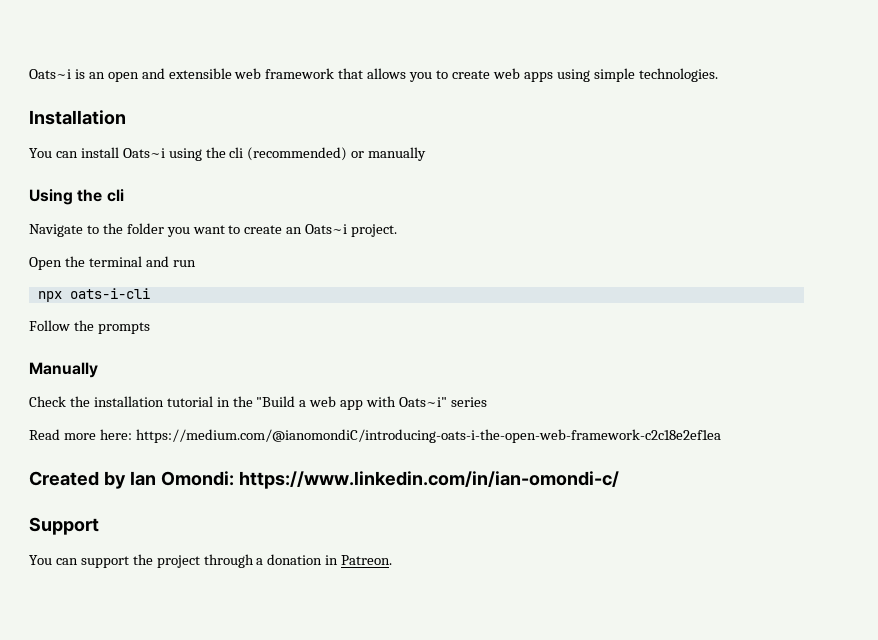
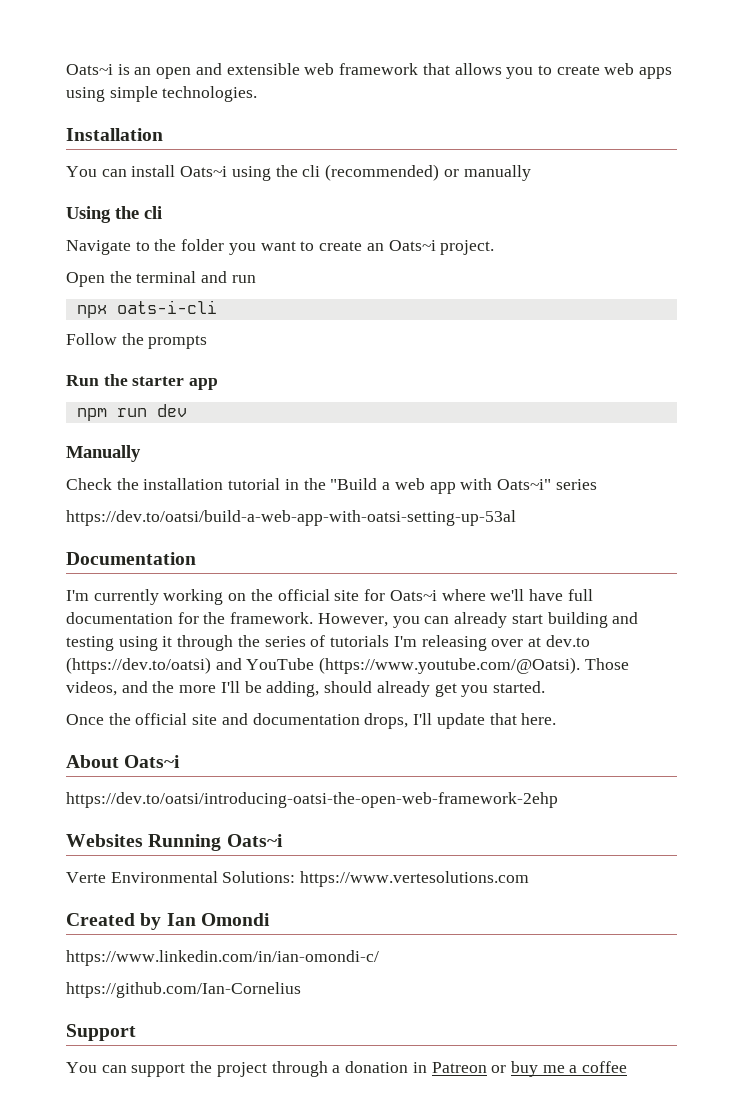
+ Run the starter app
+ npm run dev
- Read more here: https://medium.com/@ianomondiC/introducing-oats-i-the-open-web-framework-c2c18e2ef1ea
+ https://dev.to/oatsi/build-a-web-app-with-oatsi-setting-up-53al
+ Documentation
+ I'm currently working on the official site for Oats~i where we'll have full documentation for the framework. However, you can already start building and testing using it through the series of tutorials I'm releasing over at dev.to (https://dev.to/oatsi) and YouTube (https://www.youtube.com/@Oatsi). Those videos, and the more I'll be adding, should already get you started.
+ Once the official site and documentation drops, I'll update that here.
+ About Oats~i
+ https://dev.to/oatsi/introducing-oatsi-the-open-web-framework-2ehp
+ Websites Running Oats~i
+ Verte Environmental Solutions: https://www.vertesolutions.com
- Created by Ian Omondi: https://www.linkedin.com/in/ian-omondi-c/
+ Created by Ian Omondi
+ https://www.linkedin.com/in/ian-omondi-c/
+ https://github.com/Ian-Cornelius
- You can support the project through a donation in Patreon.
+ You can support the project through a donation in Patreon or buy me a coffee

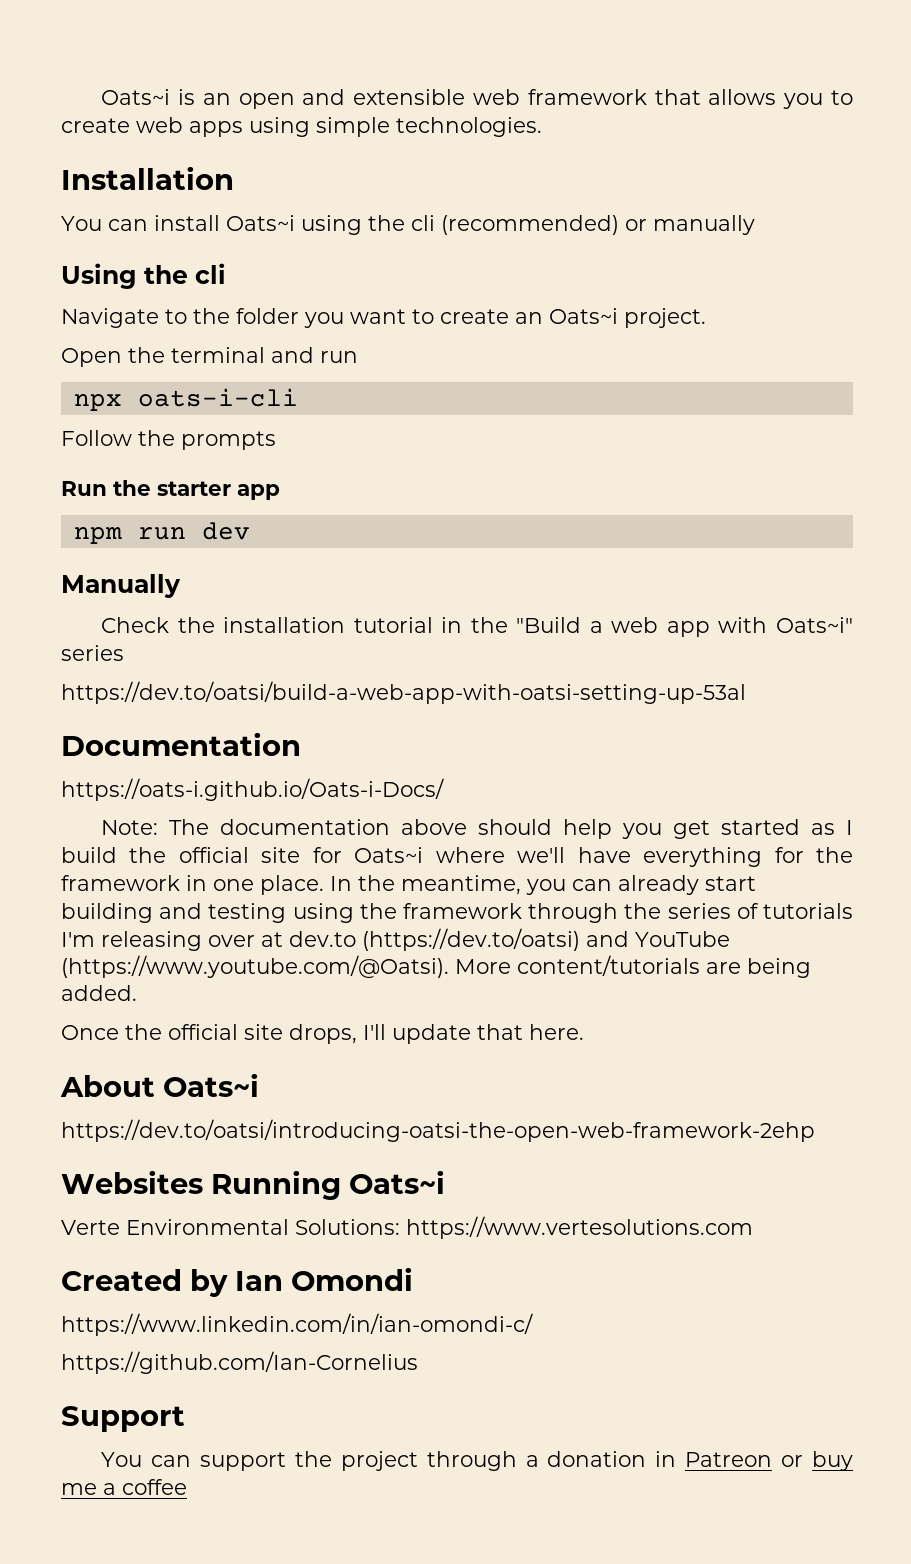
- I'm currently working on the official site for Oats~i where we'll have full documentation for the framework. However, you can already start building and testing using it through the series of tutorials I'm releasing over at dev.to (https://dev.to/oatsi) and YouTube (https://www.youtube.com/@Oatsi). Those videos, and the more I'll be adding, should already get you started.
+ https://oats-i.github.io/Oats-i-Docs/
+ Note: The documentation above should help you get started as I build the official site for Oats~i where we'll have everything for the framework in one place. In the meantime, you can already start building and testing using the framework through the series of tutorials I'm releasing over at dev.to (https://dev.to/oatsi) and YouTube (https://www.youtube.com/@Oatsi). More content/tutorials are being added.
- Once the official site and documentation drops, I'll update that here.
+ Once the official site drops, I'll update that here.

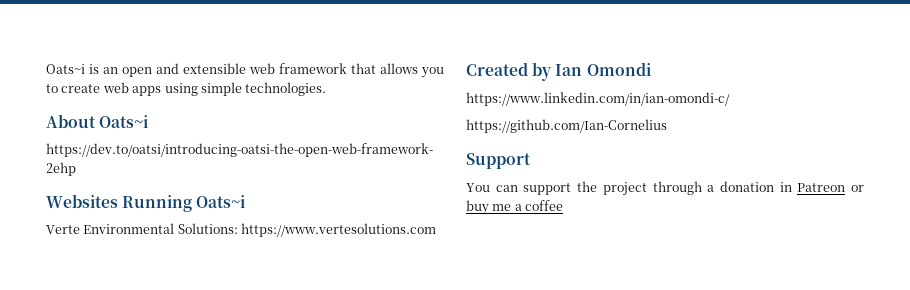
- Installation
- You can install Oats~i using the cli (recommended) or manually
- Using the cli
- Navigate to the folder you want to create an Oats~i project.
- Open the terminal and run
- npx oats-i-cli
- Follow the prompts
- Run the starter app
- npm run dev
- Manually
- Check the installation tutorial in the "Build a web app with Oats~i" series
- https://dev.to/oatsi/build-a-web-app-with-oatsi-setting-up-53al
- Documentation
- https://oats-i.github.io/Oats-i-Docs/
- Note: The documentation above should help you get started as I build the official site for Oats~i where we'll have everything for the framework in one place. In the meantime, you can already start building and testing using the framework through the series of tutorials I'm releasing over at dev.to (https://dev.to/oatsi) and YouTube (https://www.youtube.com/@Oatsi). More content/tutorials are being added.
- Once the official site drops, I'll update that here.

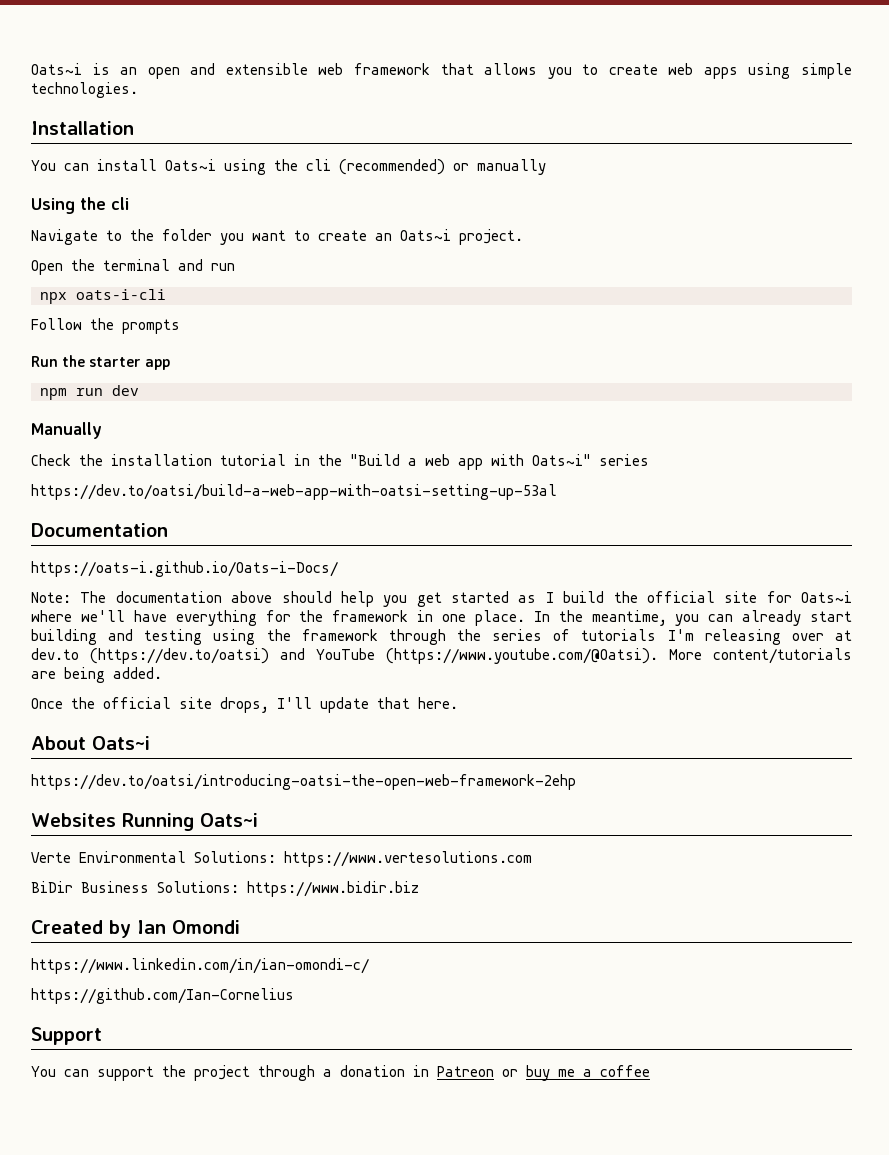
+ Installation
+ You can install Oats~i using the cli (recommended) or manually
+ Using the cli
+ Navigate to the folder you want to create an Oats~i project.
+ Open the terminal and run
+ npx oats-i-cli
+ Follow the prompts
+ Run the starter app
+ npm run dev
+ Manually
+ Check the installation tutorial in the "Build a web app with Oats~i" series
+ https://dev.to/oatsi/build-a-web-app-with-oatsi-setting-up-53al
+ Documentation
+ https://oats-i.github.io/Oats-i-Docs/
+ Note: The documentation above should help you get started as I build the official site for Oats~i where we'll have everything for the framework in one place. In the meantime, you can already start building and testing using the framework through the series of tutorials I'm releasing over at dev.to (https://dev.to/oatsi) and YouTube (https://www.youtube.com/@Oatsi). More content/tutorials are being added.
+ Once the official site drops, I'll update that here.
+ BiDir Business Solutions: https://www.bidir.biz

